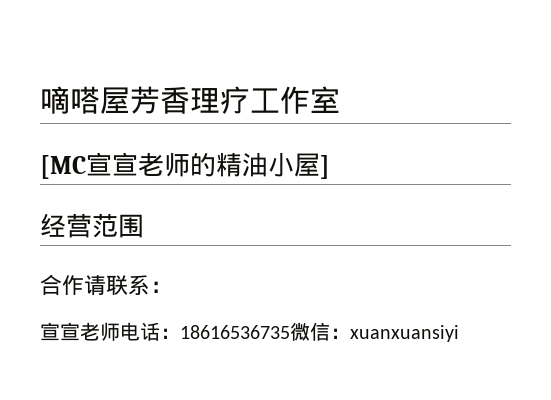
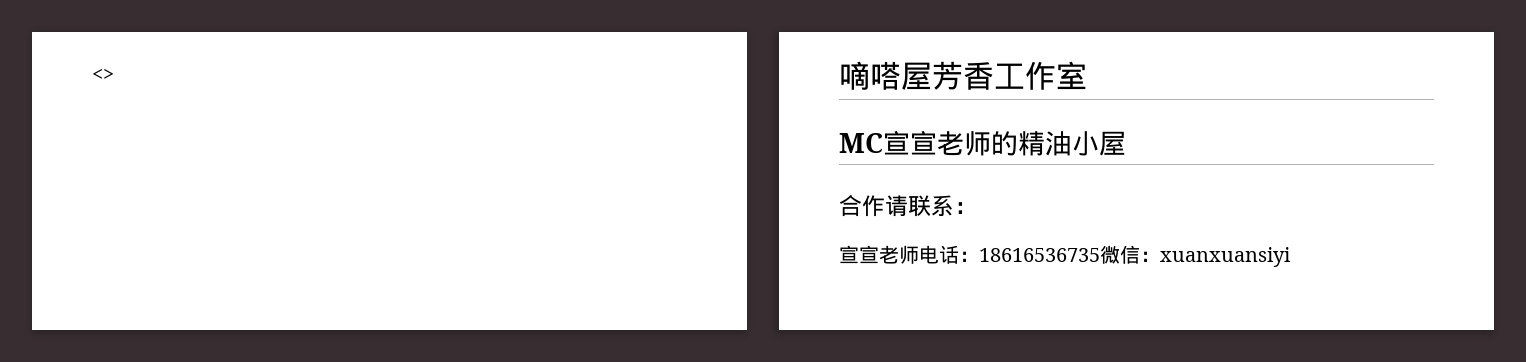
+ <>
- 嘀嗒屋芳香理疗工作室
+ 嘀嗒屋芳香工作室
- [MC宣宣老师的精油小屋]
- 经营范围
+ MC宣宣老师的精油小屋

